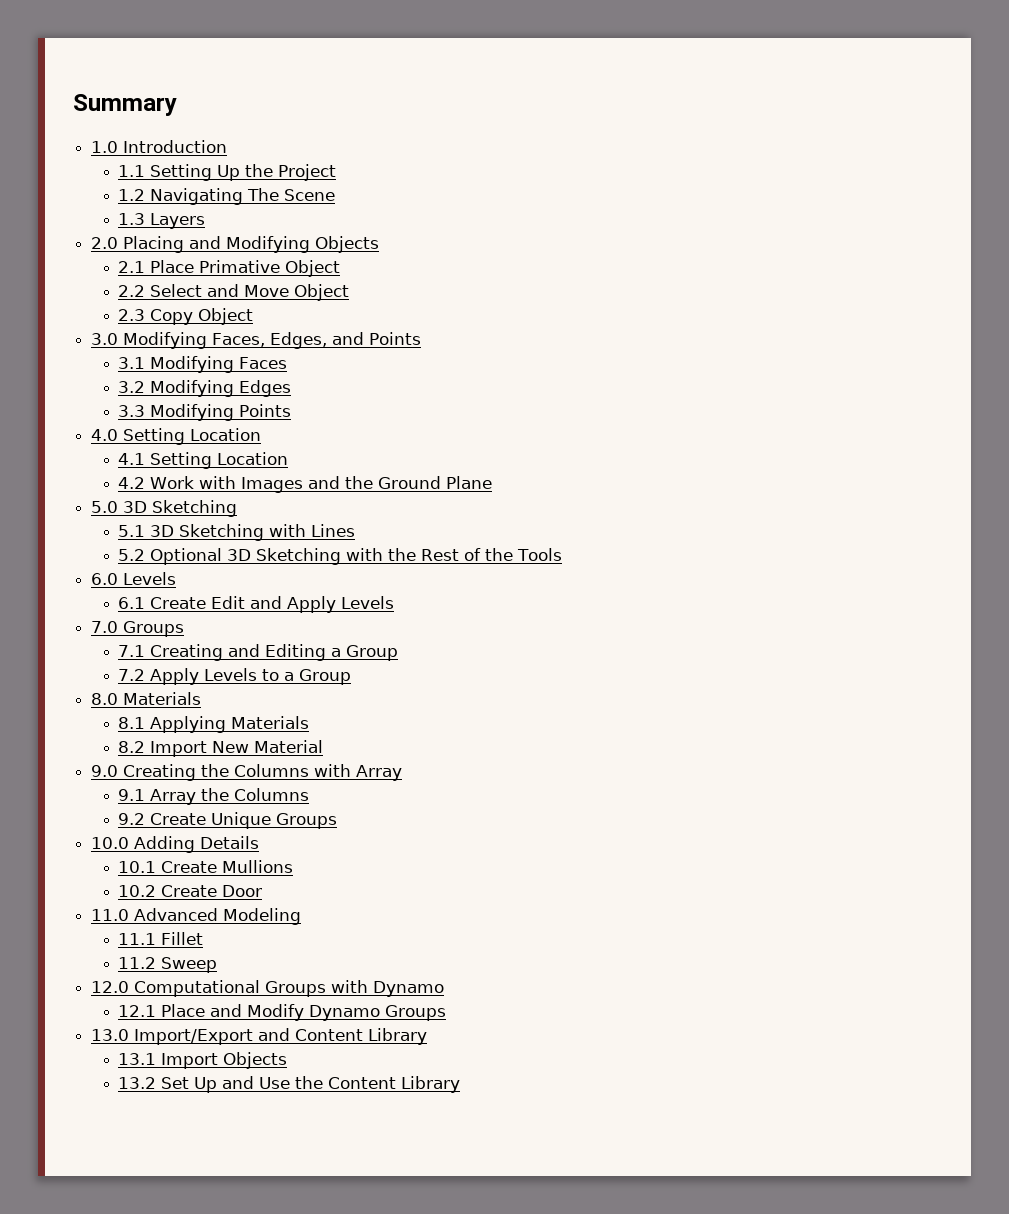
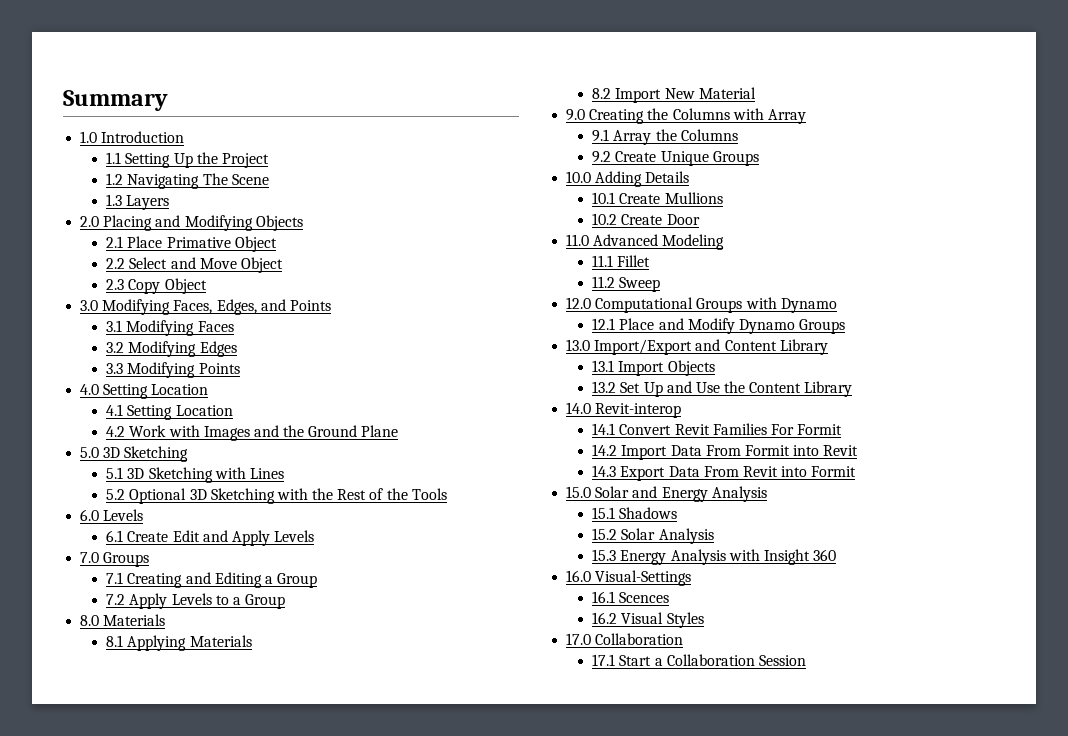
+ 14.0 Revit-interop
+ 14.1 Convert Revit Families For Formit
+ 14.2 Import Data From Formit into Revit
+ 14.3 Export Data From Revit into Formit
+ 15.0 Solar and Energy Analysis
+ 15.1 Shadows
+ 15.2 Solar Analysis
+ 15.3 Energy Analysis with Insight 360
+ 16.0 Visual-Settings
+ 16.1 Scences
+ 16.2 Visual Styles
+ 17.0 Collaboration
+ 17.1 Start a Collaboration Session

